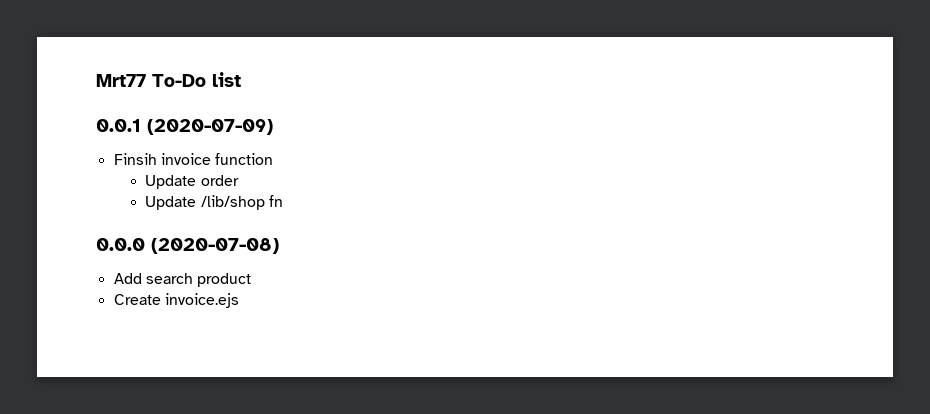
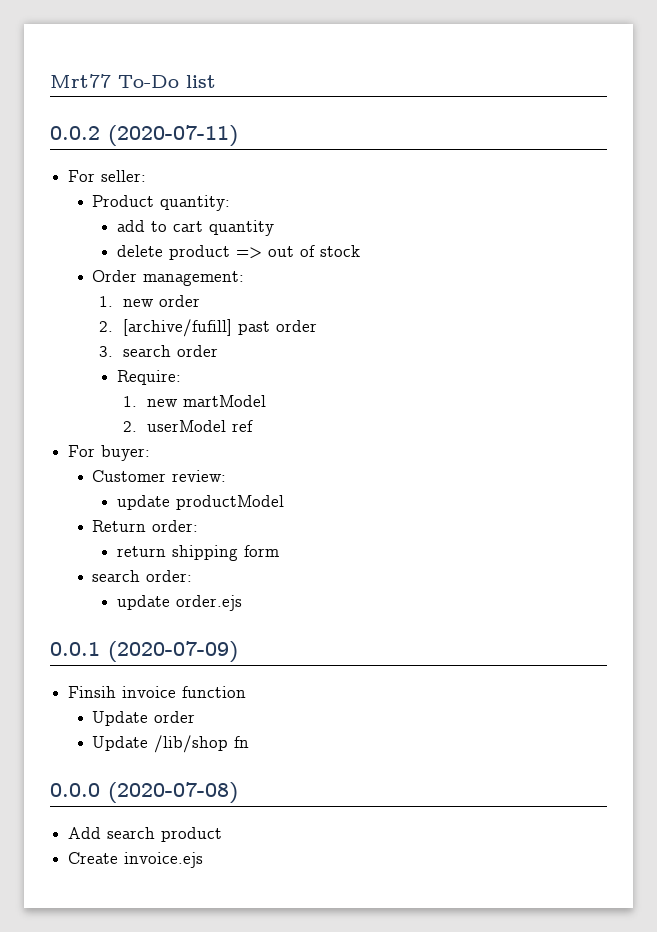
+ 0.0.2 (2020-07-11)
+ For seller:
+ Product quantity:
+ add to cart quantity
+ delete product => out of stock
+ Order management:
+ 1. new order
+ 2. [archive/fufill] past order
+ 3. search order
+ Require:
+ 1. new martModel
+ 2. userModel ref
+ For buyer:
+ Customer review:
+ update productModel
+ Return order:
+ return shipping form
+ search order:
+ update order.ejs

